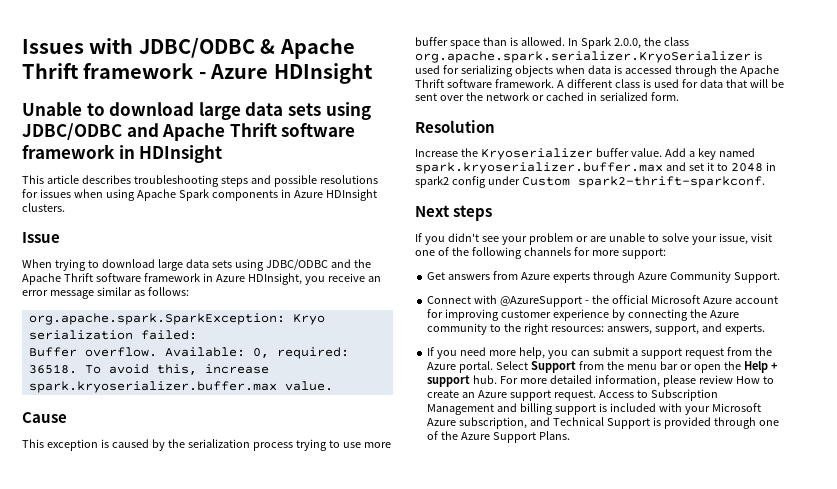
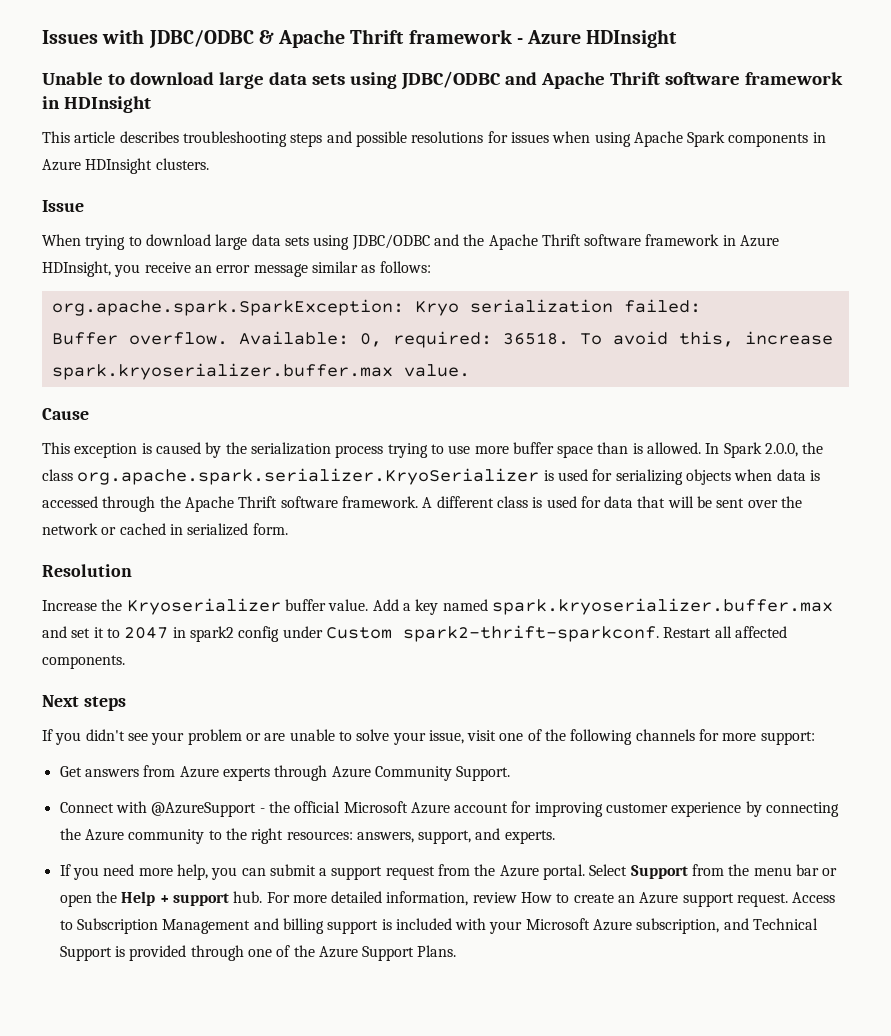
- Add a key named spark.kryoserializer.buffer.max and set it to 2048 in spark2 config under Custom spark2-thrift-sparkconf.
+ Add a key named spark.kryoserializer.buffer.max and set it to 2047 in spark2 config under Custom spark2-thrift-sparkconf. Restart all affected components.
- For more detailed information, please review How to create an Azure support request.
+ For more detailed information, review How to create an Azure support request.

